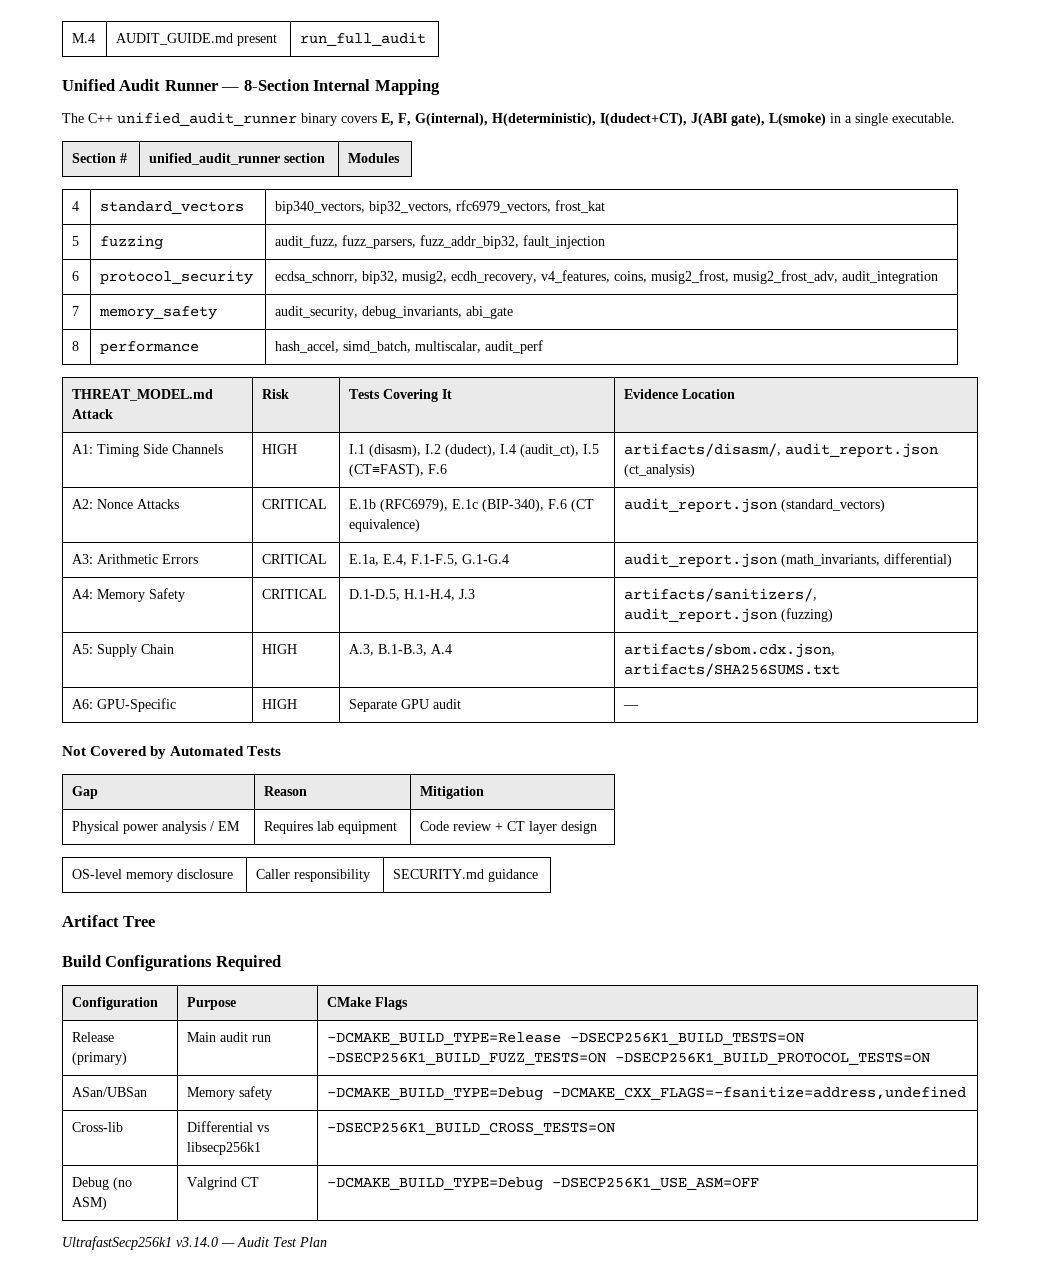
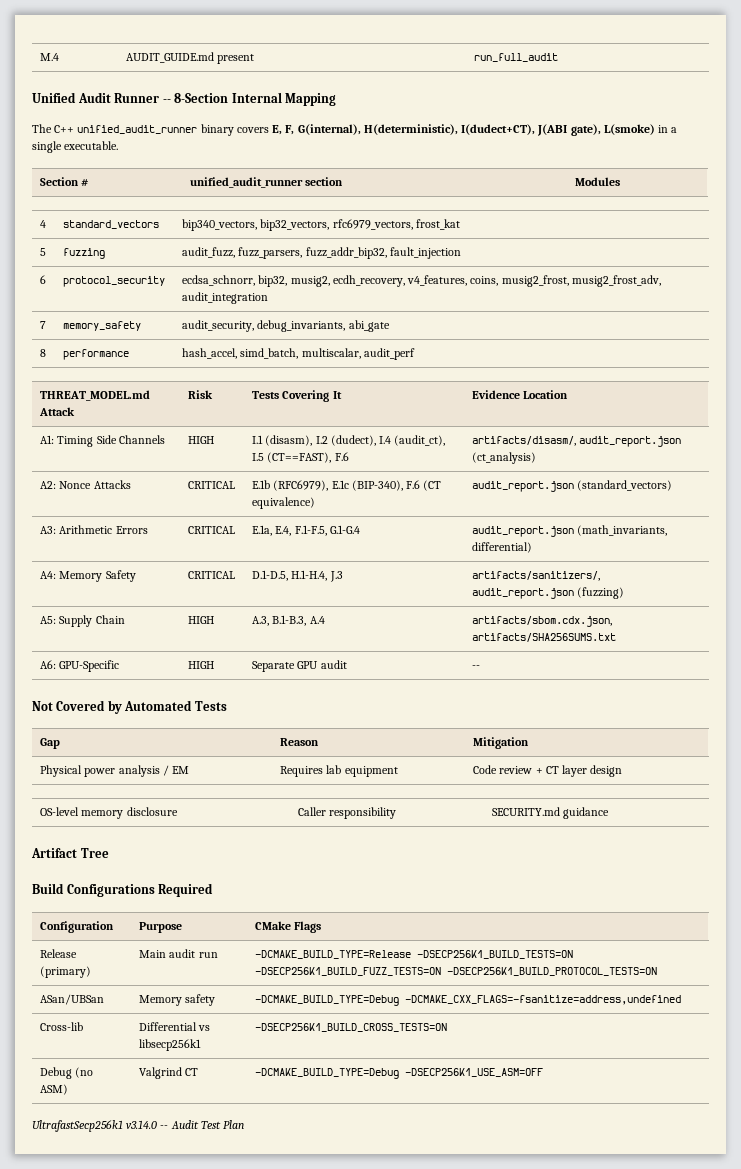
- Unified Audit Runner — 8-Section Internal Mapping
+ Unified Audit Runner -- 8-Section Internal Mapping
- A1: Timing Side Channels | HIGH | I.1 (disasm), I.2 (dudect), I.4 (audit_ct), I.5 (CT≡FAST), F.6 | artifacts/disasm/, audit_report.json (ct_analysis)
+ A1: Timing Side Channels | HIGH | I.1 (disasm), I.2 (dudect), I.4 (audit_ct), I.5 (CT==FAST), F.6 | artifacts/disasm/, audit_report.json (ct_analysis)
- A6: GPU-Specific | HIGH | Separate GPU audit | —
+ A6: GPU-Specific | HIGH | Separate GPU audit | --
- UltrafastSecp256k1 v3.14.0 — Audit Test Plan
+ UltrafastSecp256k1 v3.14.0 -- Audit Test Plan

